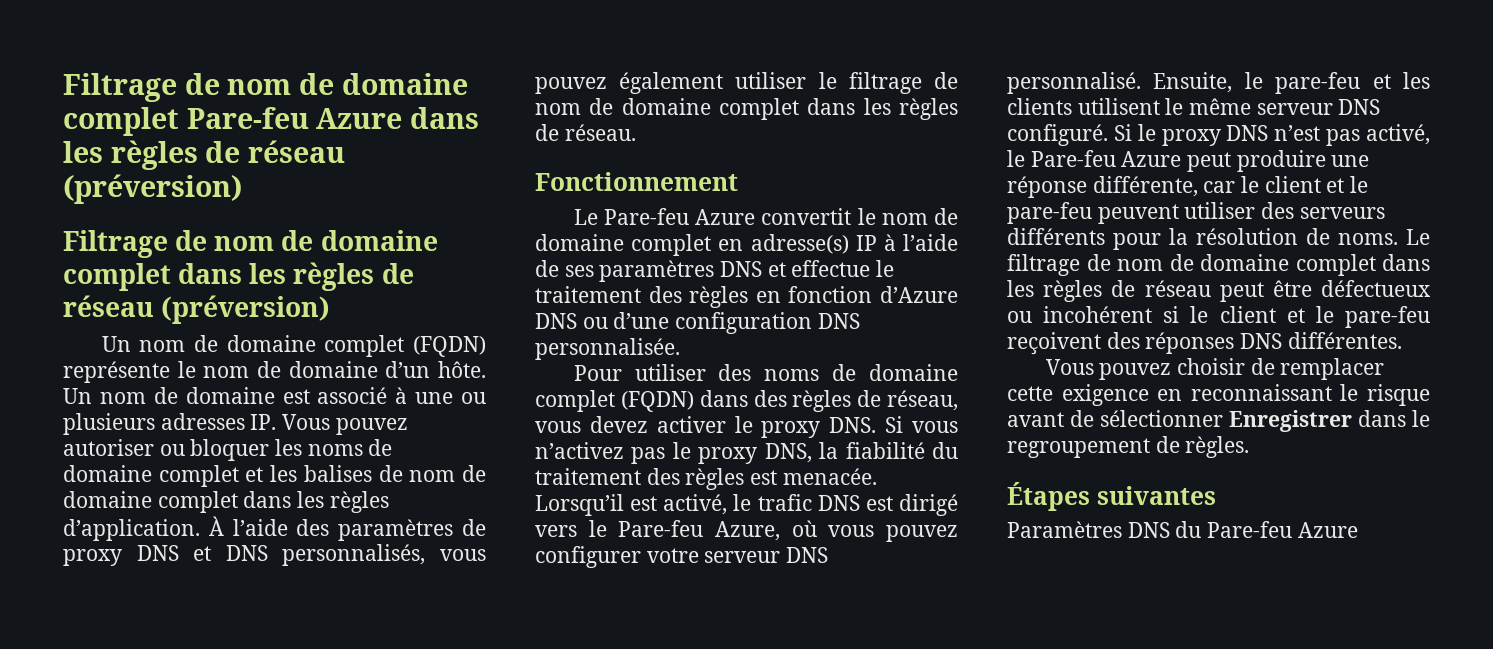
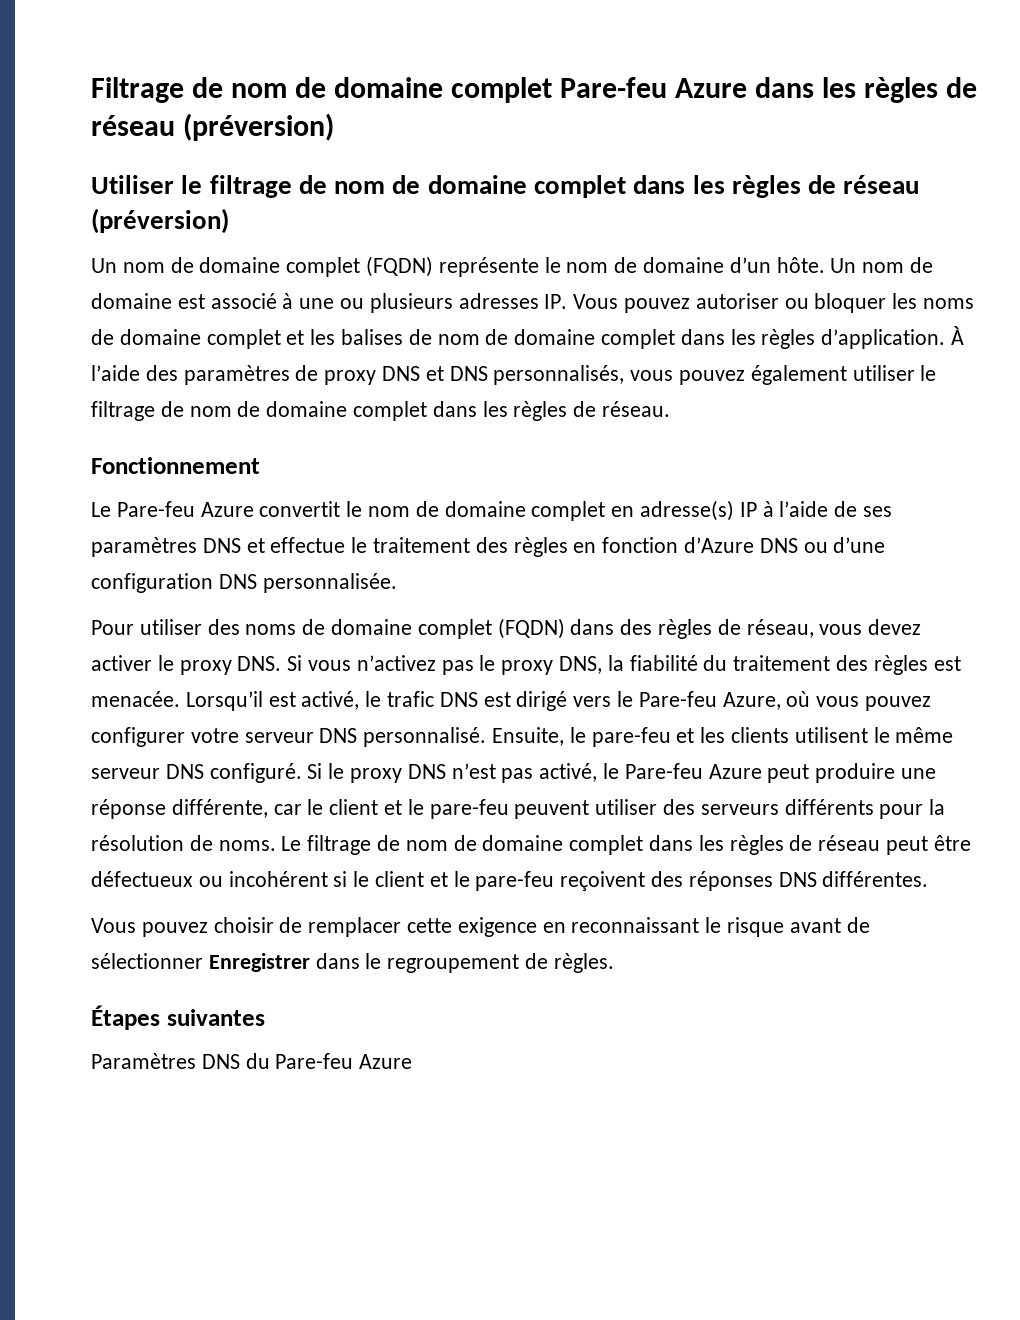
- Filtrage de nom de domaine complet dans les règles de réseau (préversion)
+ Utiliser le filtrage de nom de domaine complet dans les règles de réseau (préversion)

